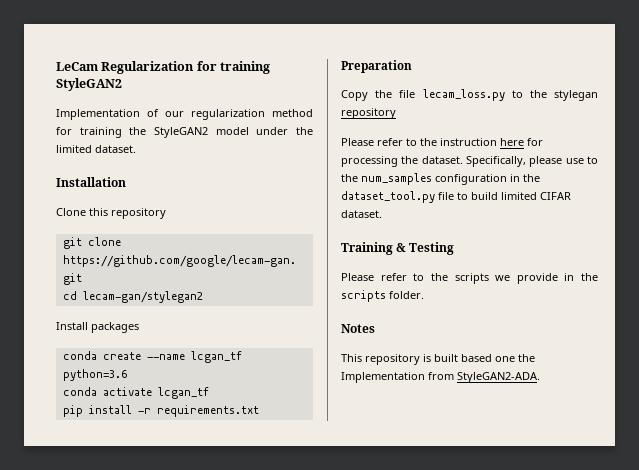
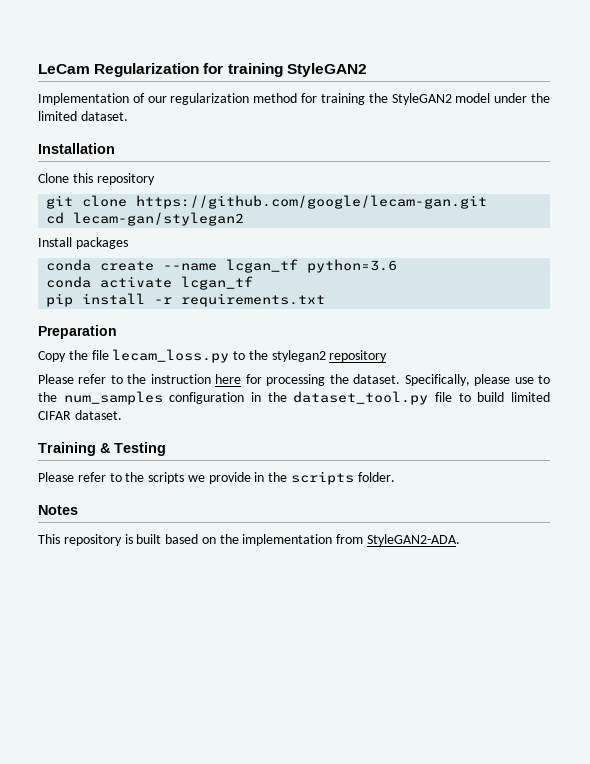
- Copy the file lecam_loss.py to the stylegan repository
+ Copy the file lecam_loss.py to the stylegan2 repository
- This repository is built based one the Implementation from StyleGAN2-ADA.
+ This repository is built based on the implementation from StyleGAN2-ADA.

